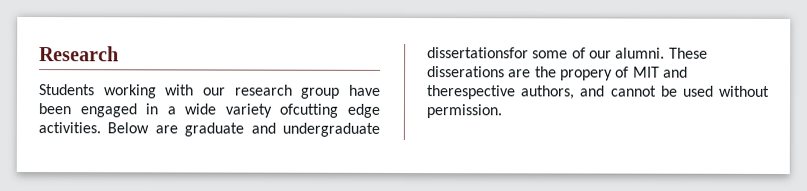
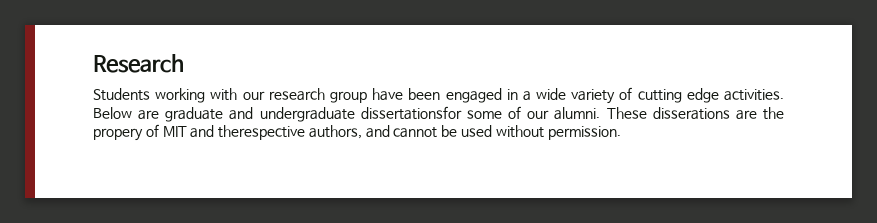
- Students working with our research group have been engaged in a wide variety ofcutting edge activities.
+ Students working with our research group have been engaged in a wide variety of cutting edge activities.

